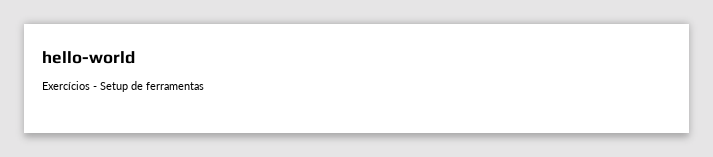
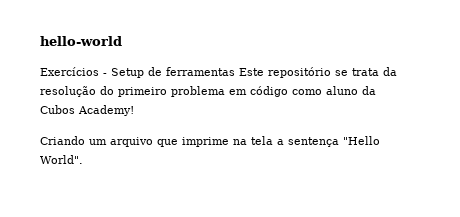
- Exercícios - Setup de ferramentas
+ Exercícios - Setup de ferramentas Este repositório se trata da resolução do primeiro problema em código como aluno da Cubos Academy!
+ Criando um arquivo que imprime na tela a sentença "Hello World".

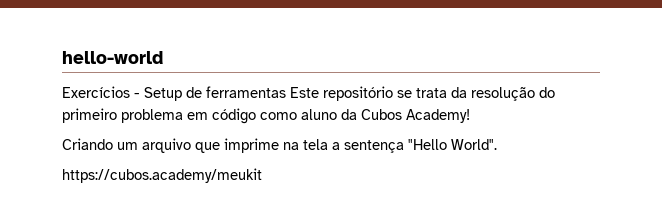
+ https://cubos.academy/meukit

